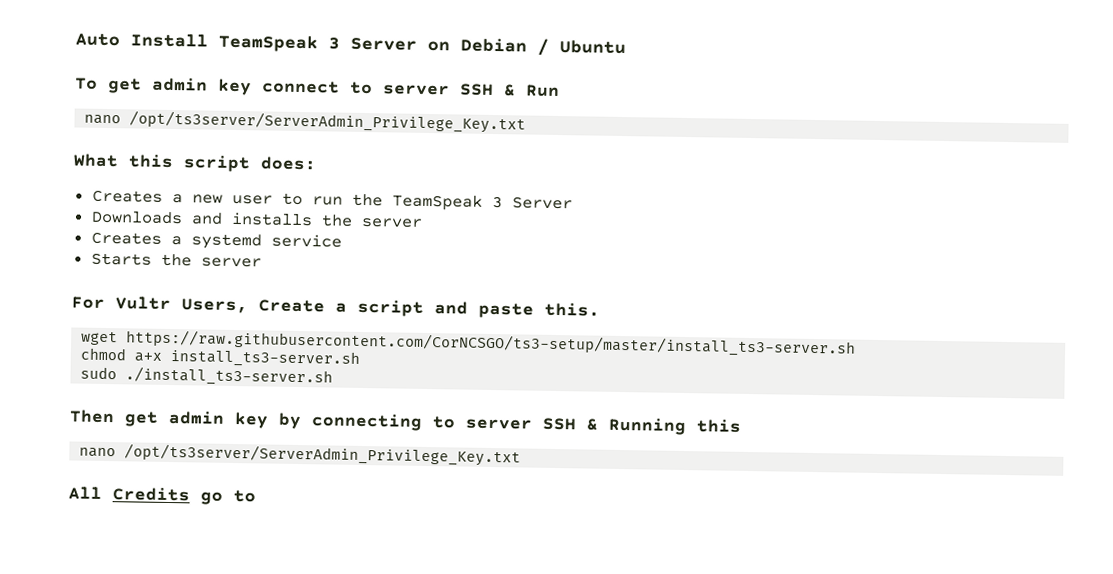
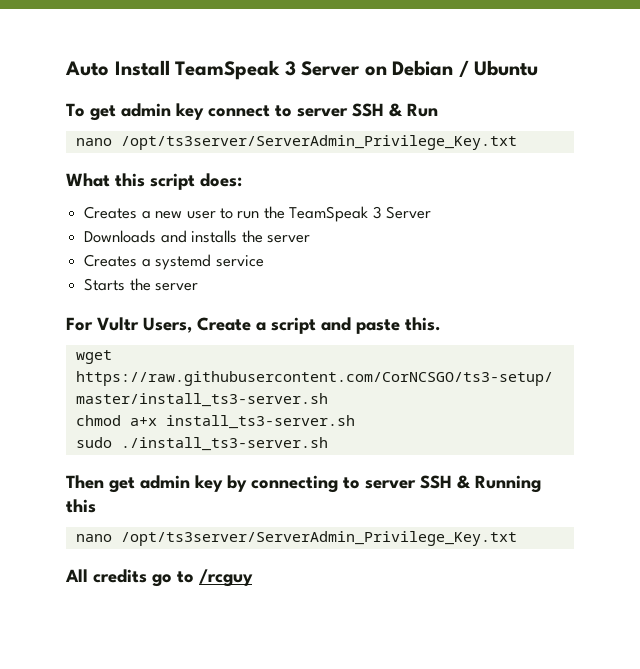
- All Credits go to
+ All credits go to /rcguy

